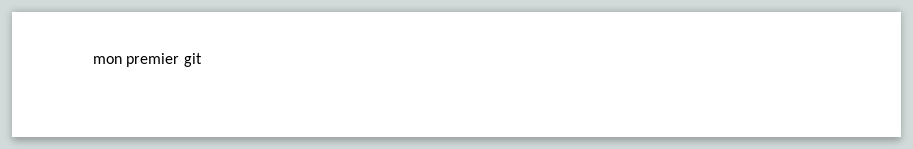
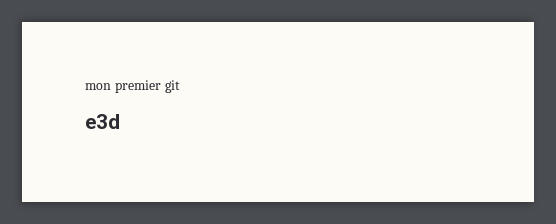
+ e3d

